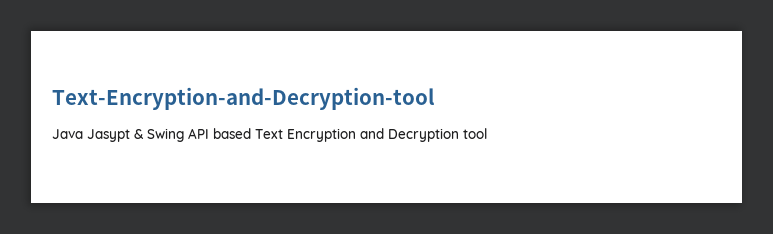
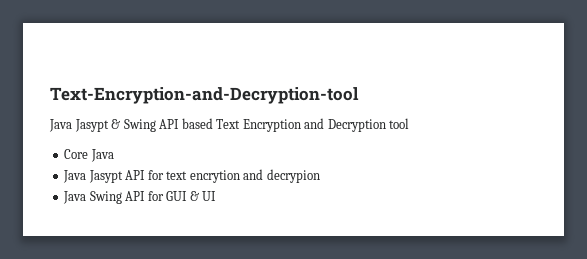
+ Core Java
+ Java Jasypt API for text encrytion and decrypion
+ Java Swing API for GUI & UI

